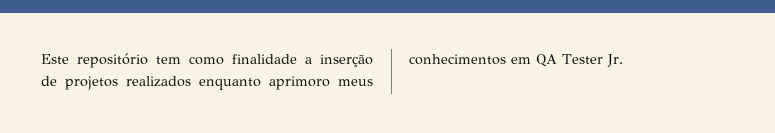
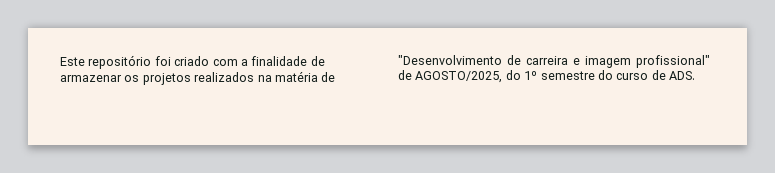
- Este repositório tem como finalidade a inserção de projetos realizados enquanto aprimoro meus conhecimentos em QA Tester Jr.
+ Este repositório foi criado com a finalidade de armazenar os projetos realizados na matéria de "Desenvolvimento de carreira e imagem profissional" de AGOSTO/2025, do 1º semestre do curso de ADS.

